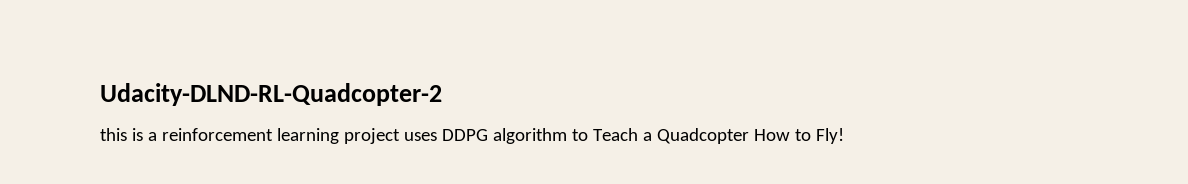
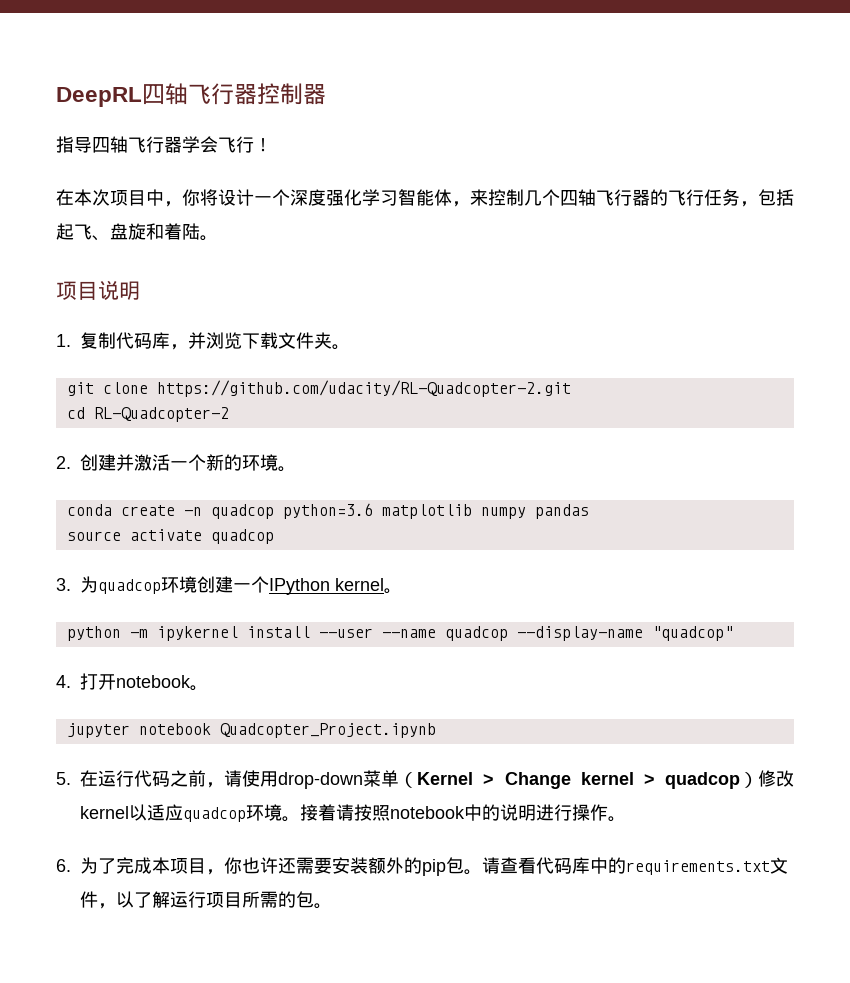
- Udacity-DLND-RL-Quadcopter-2
- this is a reinforcement learning project uses DDPG algorithm to Teach a Quadcopter How to Fly!
+ DeepRL四轴飞行器控制器
+ 指导四轴飞行器学会飞行！
+ 在本次项目中，你将设计一个深度强化学习智能体，来控制几个四轴飞行器的飞行任务，包括起飞、盘旋和着陆。
+ 项目说明
+ 1.复制代码库，并浏览下载文件夹。
+ git clone https://github.com/udacity/RL-Quadcopter-2.git
+ cd RL-Quadcopter-2
+ 2.创建并激活一个新的环境。
+ conda create -n quadcop python=3.6 matplotlib numpy pandas
+ source activate quadcop
+ 3.为quadcop环境创建一个IPython kernel。
+ python -m ipykernel install --user --name quadcop --display-name "quadcop"
+ 4.打开notebook。
+ jupyter notebook Quadcopter_Project.ipynb
+ 5.在运行代码之前，请使用drop-down菜单（Kernel > Change kernel > quadcop）修改kernel以适应quadcop环境。接着请按照notebook中的说明进行操作。
+ 6.为了完成本项目，你也许还需要安装额外的pip包。请查看代码库中的requirements.txt文件，以了解运行项目所需的包。

